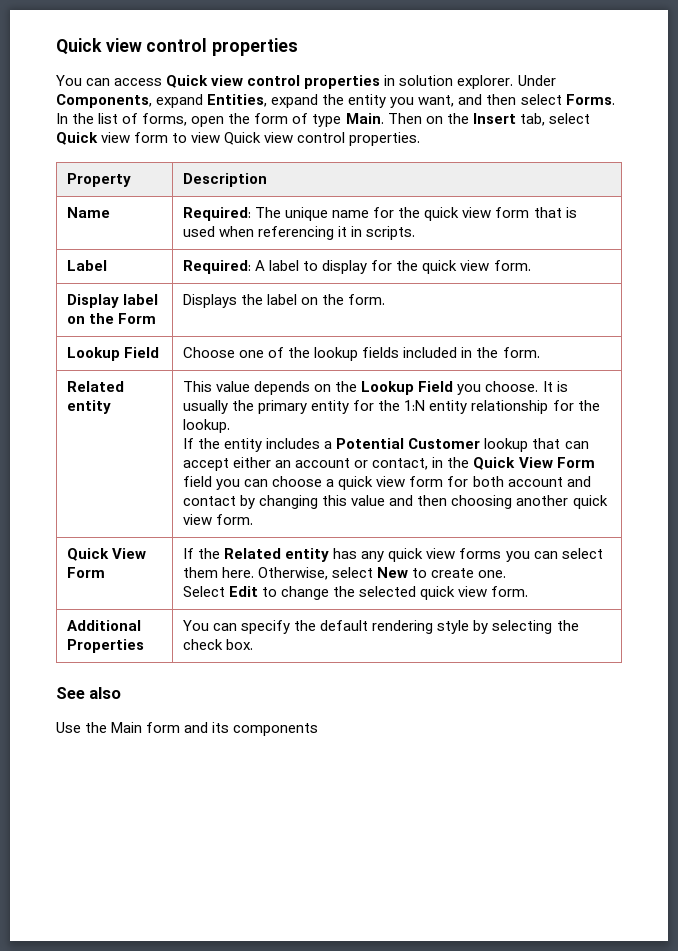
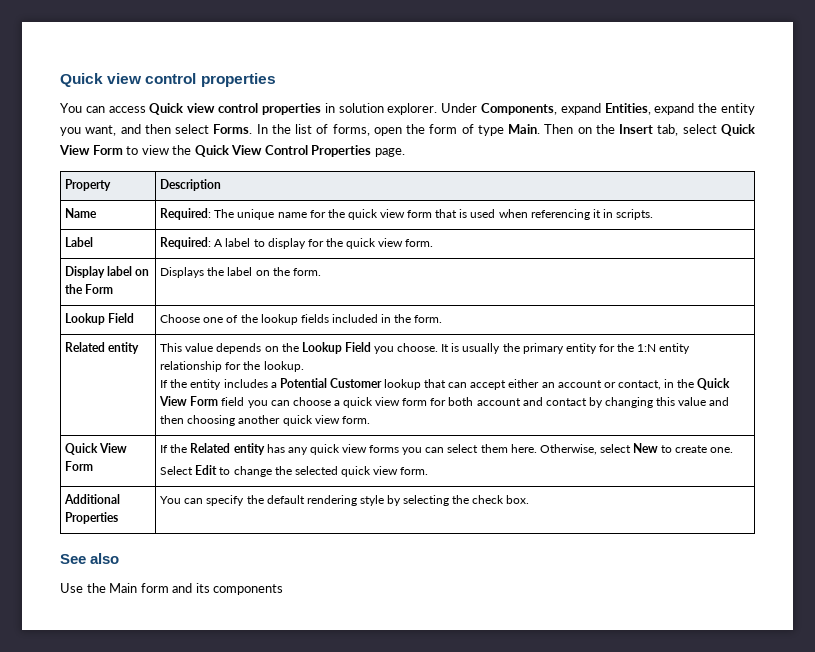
- Then on the Insert tab, select Quick view form to view Quick view control properties.
+ Then on the Insert tab, select Quick View Form to view the Quick View Control Properties page.

